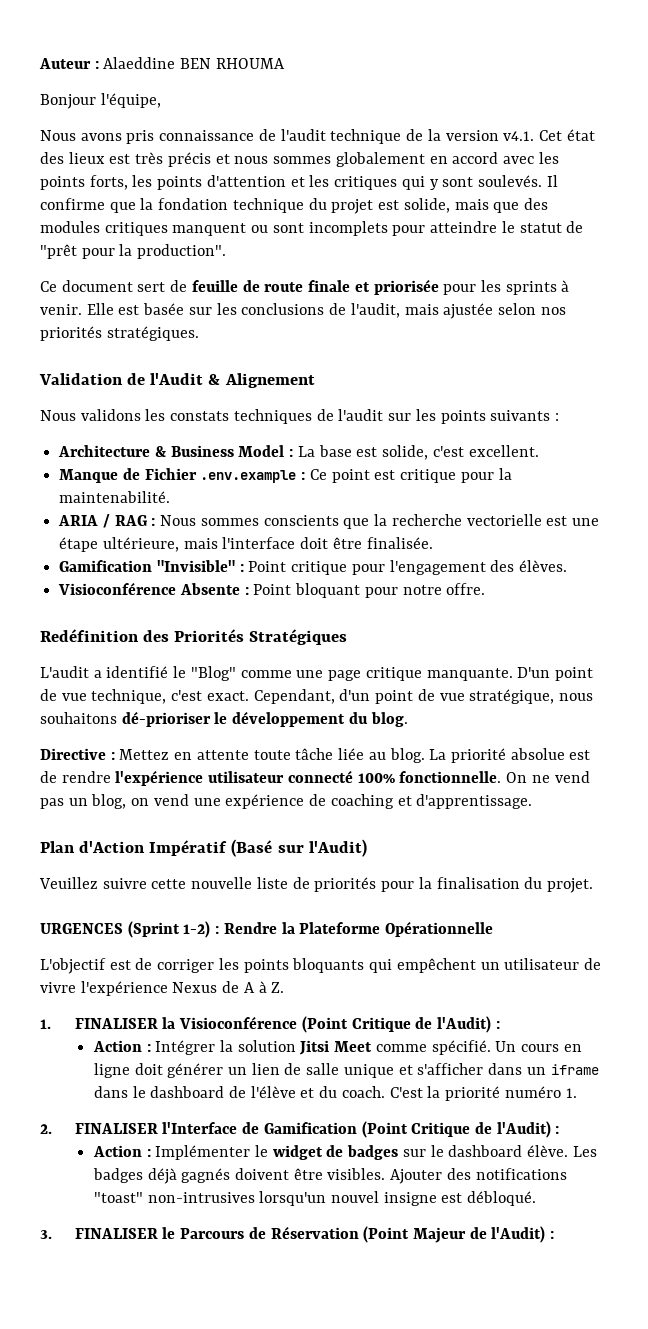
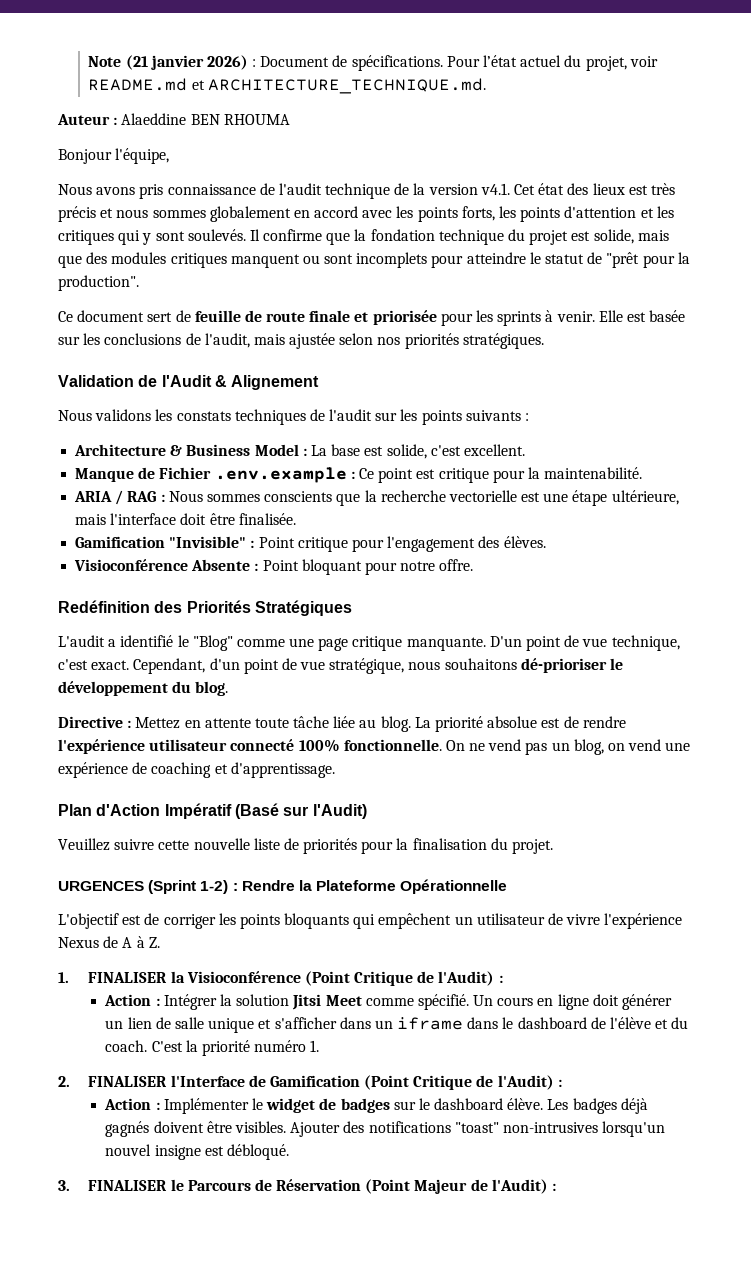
+ Note (21 janvier 2026) : Document de spécifications. Pour l’état actuel du projet, voir README.md et ARCHITECTURE_TECHNIQUE.md.

